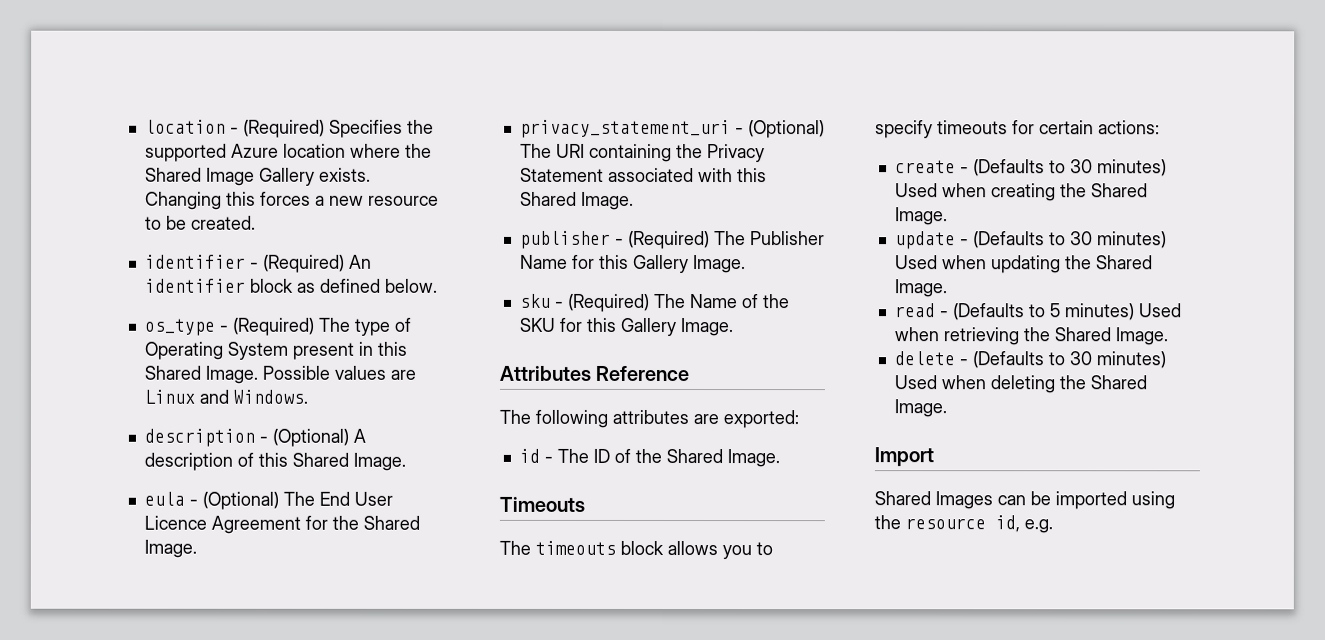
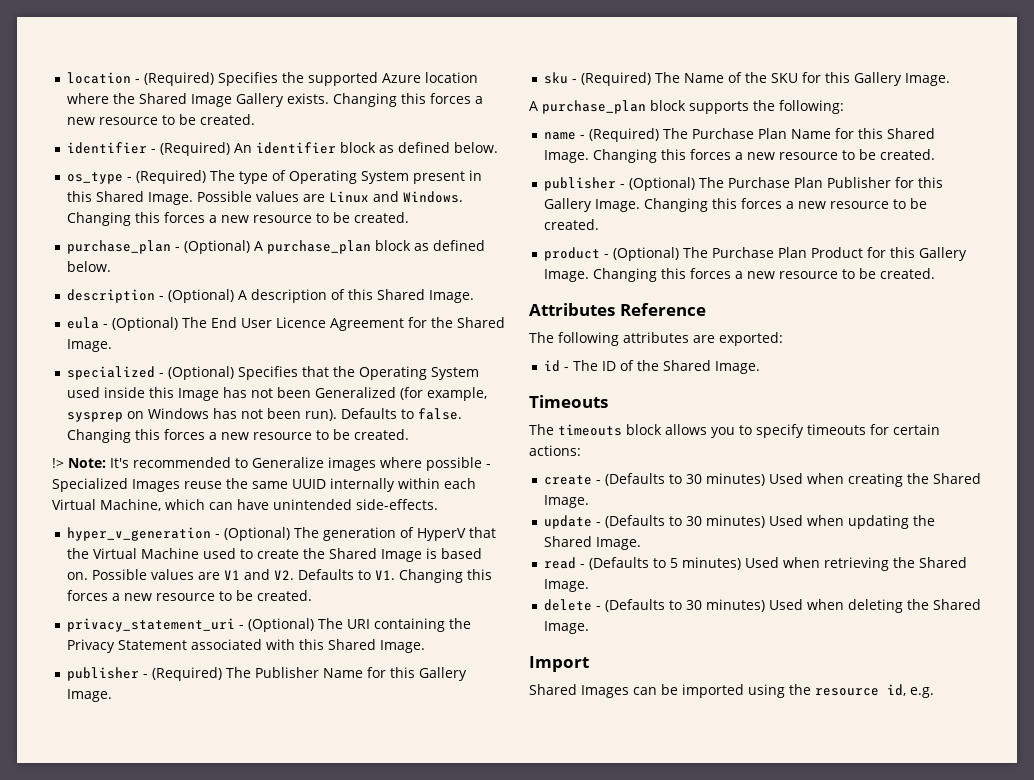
- Possible values are Linux and Windows.
+ Possible values are Linux and Windows. Changing this forces a new resource to be created.
+ purchase_plan - (Optional) A purchase_plan block as defined below.
+ specialized - (Optional) Specifies that the Operating System used inside this Image has not been Generalized (for example, sysprep on Windows has not been run). Defaults to false. Changing this forces a new resource to be created.
+ !> Note: It's recommended to Generalize images where possible - Specialized Images reuse the same UUID internally within each Virtual Machine, which can have unintended side-effects.
+ hyper_v_generation - (Optional) The generation of HyperV that the Virtual Machine used to create the Shared Image is based on. Possible values are V1 and V2. Defaults to V1. Changing this forces a new resource to be created.
+ A purchase_plan block supports the following:
+ name - (Required) The Purchase Plan Name for this Shared Image. Changing this forces a new resource to be created.
+ publisher - (Optional) The Purchase Plan Publisher for this Gallery Image. Changing this forces a new resource to be created.
+ product - (Optional) The Purchase Plan Product for this Gallery Image. Changing this forces a new resource to be created.

